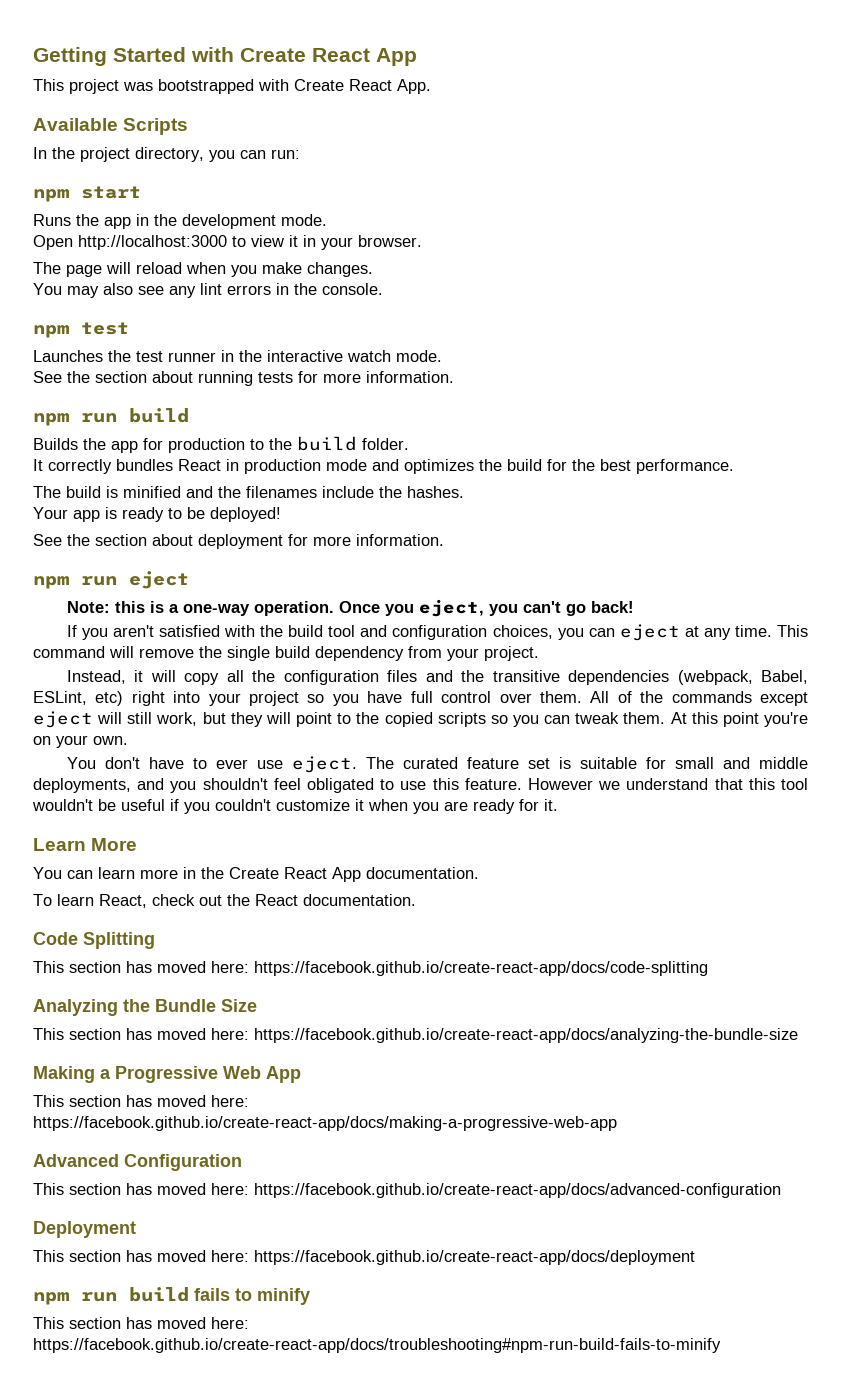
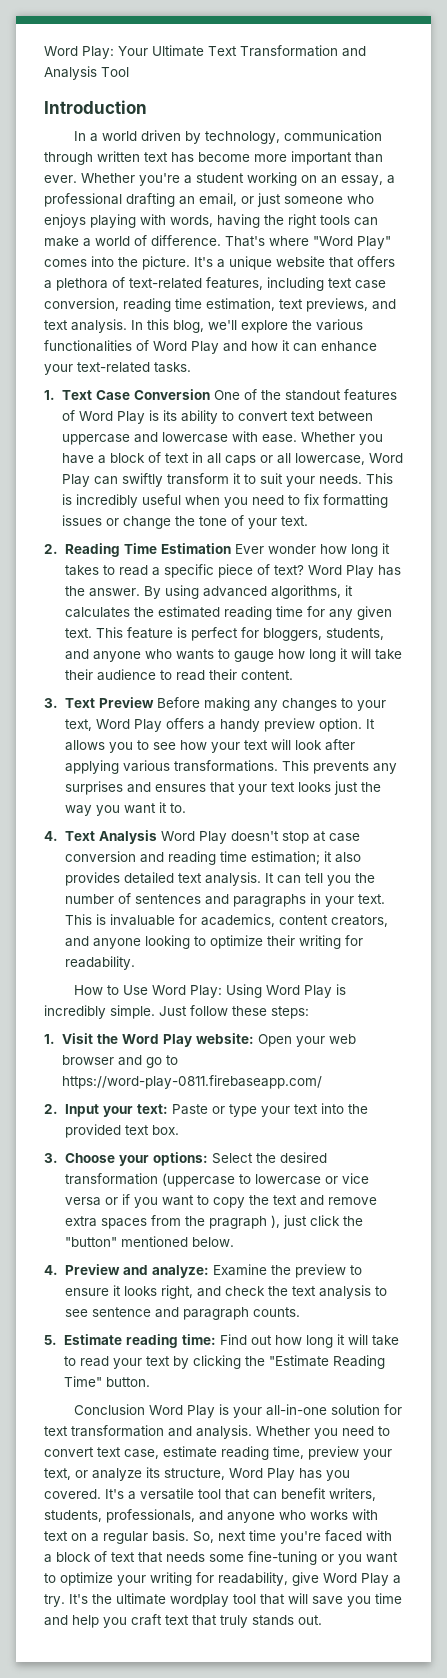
- Getting Started with Create React App
- This project was bootstrapped with Create React App.
- Available Scripts
- In the project directory, you can run:
- npm start
- Runs the app in the development mode.
- Open http://localhost:3000 to view it in your browser.
- The page will reload when you make changes.
- You may also see any lint errors in the console.
- npm test
- Launches the test runner in the interactive watch mode.
- See the section about running tests for more information.
- npm run build
- Builds the app for production to the build folder.
- It correctly bundles React in production mode and optimizes the build for the best performance.
- The build is minified and the filenames include the hashes.
- Your app is ready to be deployed!
- See the section about deployment for more information.
- npm run eject
- Note: this is a one-way operation. Once you eject, you can't go back!
- If you aren't satisfied with the build tool and configuration choices, you can eject at any time. This command will remove the single build dependency from your project.
- Instead, it will copy all the configuration files and the transitive dependencies (webpack, Babel, ESLint, etc) right into your project so you have full control over them. All of the commands except eject will still work, but they will point to the copied scripts so you can tweak them. At this point you're on your own.
- You don't have to ever use eject. The curated feature set is suitable for small and middle deployments, and you shouldn't feel obligated to use this feature. However we understand that this tool wouldn't be useful if you couldn't customize it when you are ready for it.
- Learn More
- You can learn more in the Create React App documentation.
- To learn React, check out the React documentation.
- Code Splitting
- This section has moved here: https://facebook.github.io/create-react-app/docs/code-splitting
- Analyzing the Bundle Size
- This section has moved here: https://facebook.github.io/create-react-app/docs/analyzing-the-bundle-size
- Making a Progressive Web App
- This section has moved here: https://facebook.github.io/create-react-app/docs/making-a-progressive-web-app
- Advanced Configuration
- This section has moved here: https://facebook.github.io/create-react-app/docs/advanced-configuration
- Deployment
- This section has moved here: https://facebook.github.io/create-react-app/docs/deployment
- npm run build fails to minify
- This section has moved here: https://facebook.github.io/create-react-app/docs/troubleshooting#npm-run-build-fails-to-minify
+ Word Play: Your Ultimate Text Transformation and Analysis Tool
+ Introduction
+ In a world driven by technology, communication through written text has become more important than ever. Whether you're a student working on an essay, a professional drafting an email, or just someone who enjoys playing with words, having the right tools can make a world of difference. That's where "Word Play" comes into the picture. It's a unique website that offers a plethora of text-related features, including text case conversion, reading time estimation, text previews, and text analysis. In this blog, we'll explore the various functionalities of Word Play and how it can enhance your text-related tasks.
+ 1. Text Case Conversion One of the standout features of Word Play is its ability to convert text between uppercase and lowercase with ease. Whether you have a block of text in all caps or all lowercase, Word Play can swiftly transform it to suit your needs. This is incredibly useful when you need to fix formatting issues or change the tone of your text.
+ 2. Reading Time Estimation Ever wonder how long it takes to read a specific piece of text? Word Play has the answer. By using advanced algorithms, it calculates the estimated reading time for any given text. This feature is perfect for bloggers, students, and anyone who wants to gauge how long it will take their audience to read their content.
+ 3. Text Preview Before making any changes to your text, Word Play offers a handy preview option. It allows you to see how your text will look after applying various transformations. This prevents any surprises and ensures that your text looks just the way you want it to.
+ 4. Text Analysis Word Play doesn't stop at case conversion and reading time estimation; it also provides detailed text analysis. It can tell you the number of sentences and paragraphs in your text. This is invaluable for academics, content creators, and anyone looking to optimize their writing for readability.
+ How to Use Word Play: Using Word Play is incredibly simple. Just follow these steps:
+ 1. Visit the Word Play website: Open your web browser and go to https://word-play-0811.firebaseapp.com/
+ 2. Input your text: Paste or type your text into the provided text box.
+ 3. Choose your options: Select the desired transformation (uppercase to lowercase or vice versa or if you want to copy the text and remove extra spaces from the pragraph ), just click the "button" mentioned below.
+ 4. Preview and analyze: Examine the preview to ensure it looks right, and check the text analysis to see sentence and paragraph counts.
+ 5. Estimate reading time: Find out how long it will take to read your text by clicking the "Estimate Reading Time" button.
+ Conclusion Word Play is your all-in-one solution for text transformation and analysis. Whether you need to convert text case, estimate reading time, preview your text, or analyze its structure, Word Play has you covered. It's a versatile tool that can benefit writers, students, professionals, and anyone who works with text on a regular basis. So, next time you're faced with a block of text that needs some fine-tuning or you want to optimize your writing for readability, give Word Play a try. It's the ultimate wordplay tool that will save you time and help you craft text that truly stands out.

